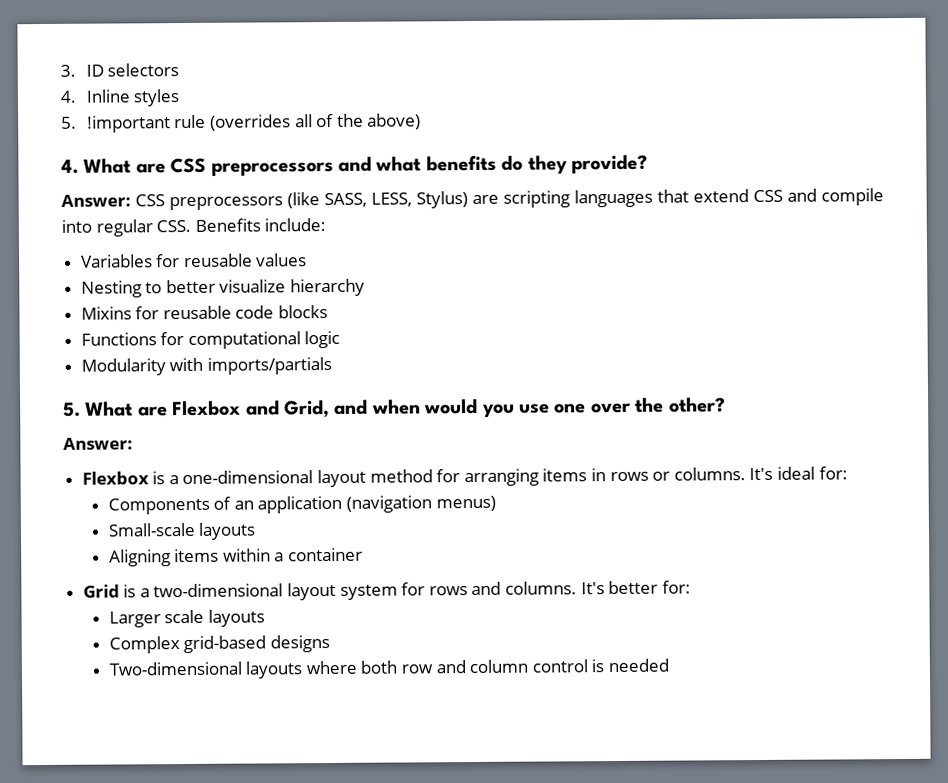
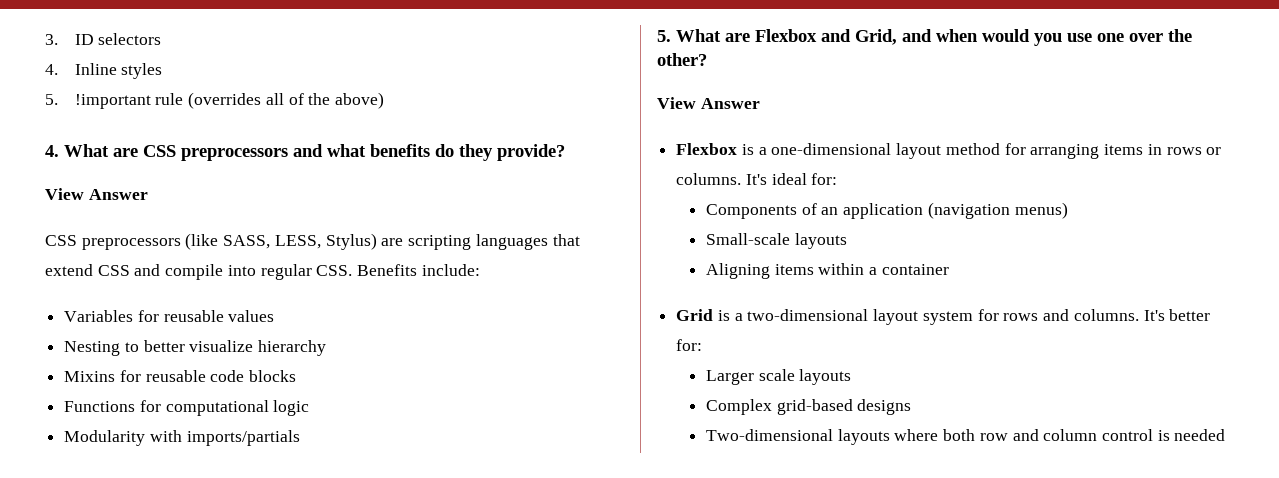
  4. What are CSS preprocessors and what benefits do they provide?
- Answer: CSS preprocessors (like SASS, LESS, Stylus) are scripting languages that extend CSS and compile into regular CSS. Benefits include:
+ View Answer
+ CSS preprocessors (like SASS, LESS, Stylus) are scripting languages that extend CSS and compile into regular CSS. Benefits include:
  5. What are Flexbox and Grid, and when would you use one over the other?
- Answer:
+ View Answer

